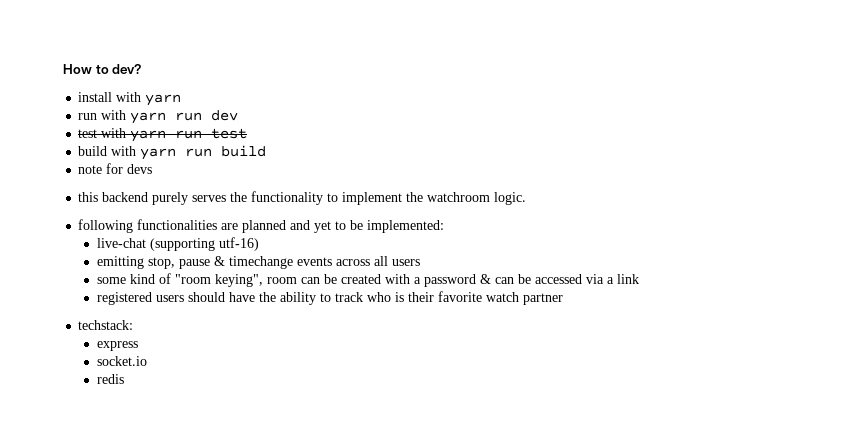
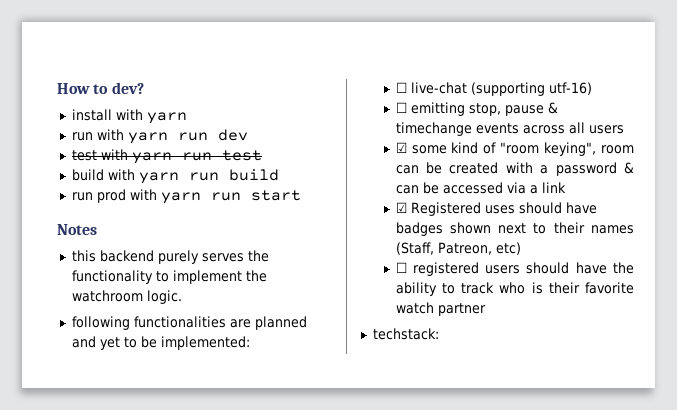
- note for devs
+ run prod with yarn run start
+ Notes
- live-chat (supporting utf-16)
+ ☐ live-chat (supporting utf-16)
- emitting stop, pause & timechange events across all users
+ ☐ emitting stop, pause & timechange events across all users
- some kind of "room keying", room can be created with a password & can be accessed via a link
+ ☑ some kind of "room keying", room can be created with a password & can be accessed via a link
- registered users should have the ability to track who is their favorite watch partner
+ ☑ Registered uses should have badges shown next to their names (Staff, Patreon, etc)
+ ☐ registered users should have the ability to track who is their favorite watch partner
- express
- socket.io
- redis

